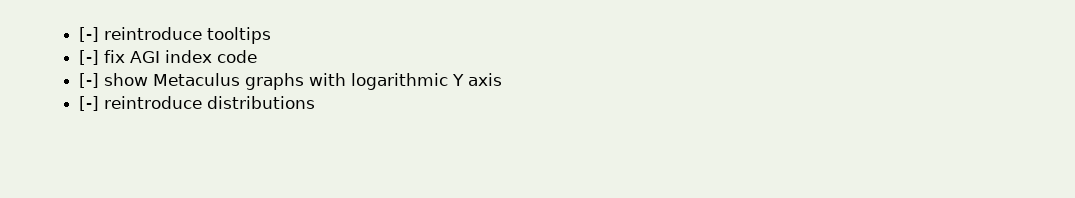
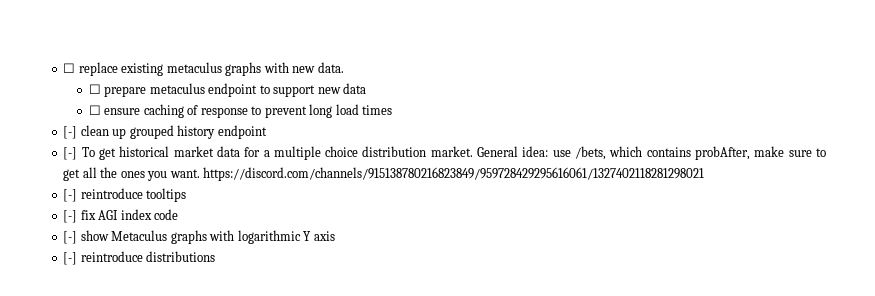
+ ☐ replace existing metaculus graphs with new data.
+ ☐ prepare metaculus endpoint to support new data
+ ☐ ensure caching of response to prevent long load times
+ [-] clean up grouped history endpoint
+ [-] To get historical market data for a multiple choice distribution market. General idea: use /bets, which contains probAfter, make sure to get all the ones you want. https://discord.com/channels/915138780216823849/959728429295616061/1327402118281298021

